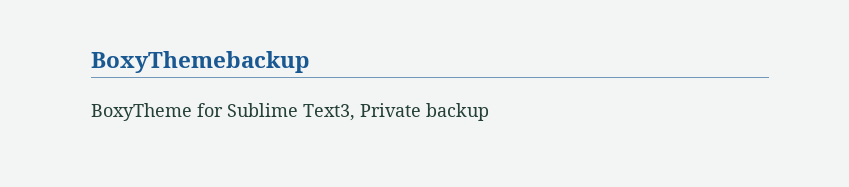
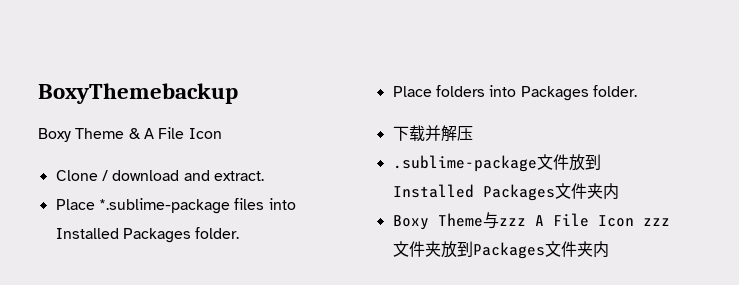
- BoxyTheme for Sublime Text3, Private backup
+ Boxy Theme & A File Icon
+ Clone / download and extract.
+ Place *.sublime-package files into Installed Packages folder.
+ Place folders into Packages folder.
+ 下载并解压
+ .sublime-package文件放到Installed Packages文件夹内
+ Boxy Theme与zzz A File Icon zzz文件夹放到Packages文件夹内

